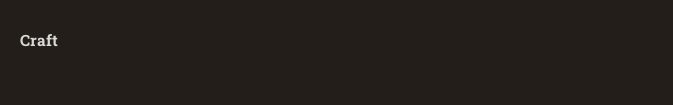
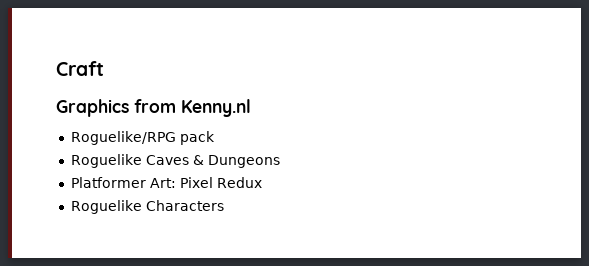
+ Graphics from Kenny.nl
+ Roguelike/RPG pack
+ Roguelike Caves & Dungeons
+ Platformer Art: Pixel Redux
+ Roguelike Characters

